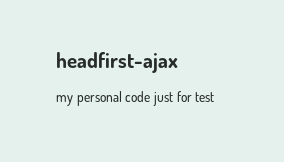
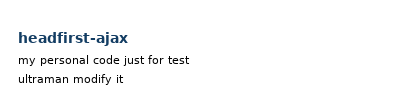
+ ultraman modify it

